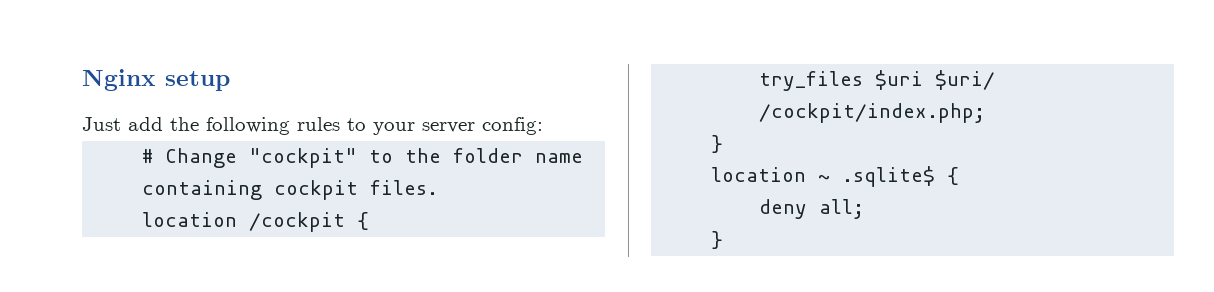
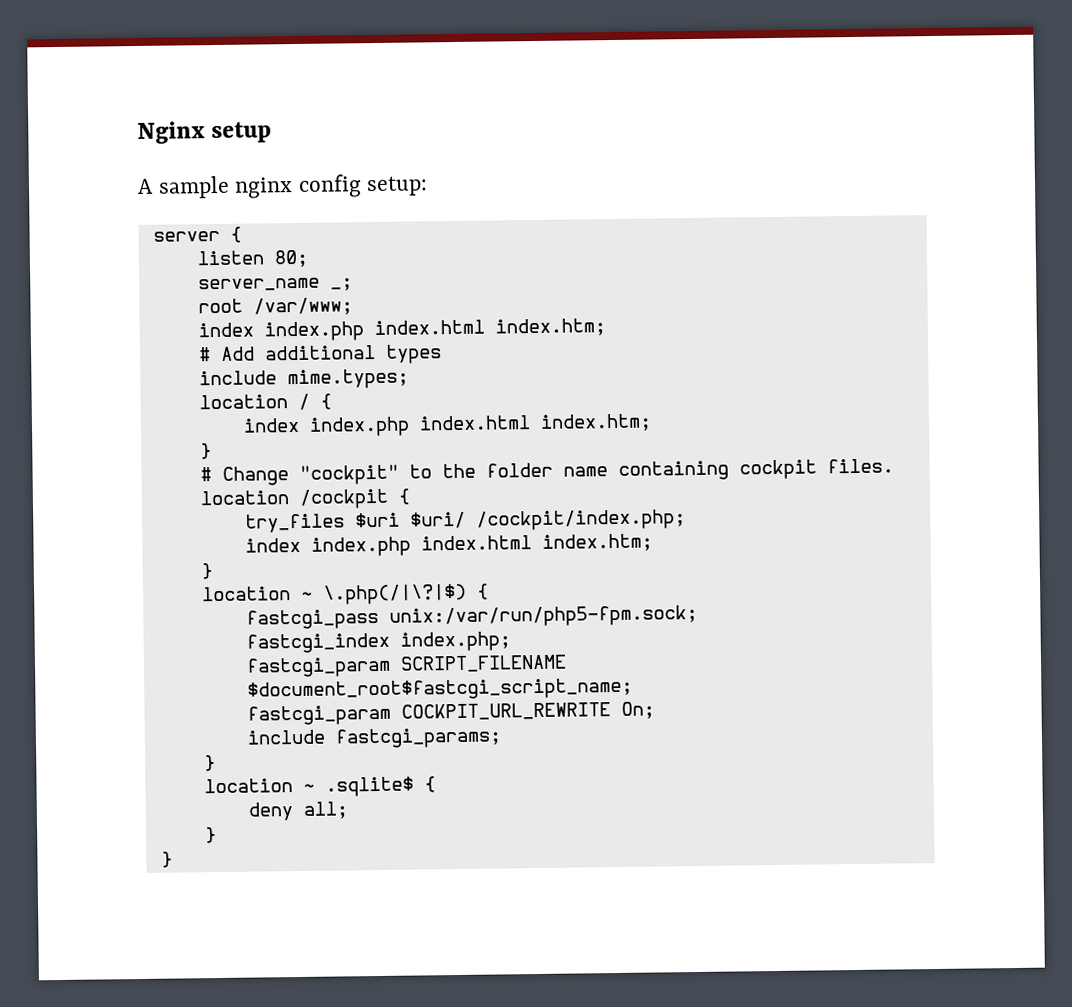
- Just add the following rules to your server config:
+ A sample nginx config setup:
+ server {
+ listen 80;
+ server_name _;
+ root /var/www;
+ index index.php index.html index.htm;
+ # Add additional types
+ include mime.types;
+ location / {
+ index index.php index.html index.htm;
+ }
  try_files $uri $uri/ /cockpit/index.php;
+ index index.php index.html index.htm;
+ }
+ location ~ \.php(/|\?|$) {
+ fastcgi_pass unix:/var/run/php5-fpm.sock;
+ fastcgi_index index.php;
+ fastcgi_param SCRIPT_FILENAME $document_root$fastcgi_script_name;
+ fastcgi_param COCKPIT_URL_REWRITE On;
+ include fastcgi_params;
  deny all;
+ }

